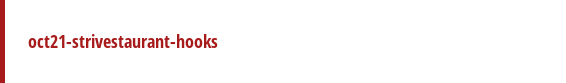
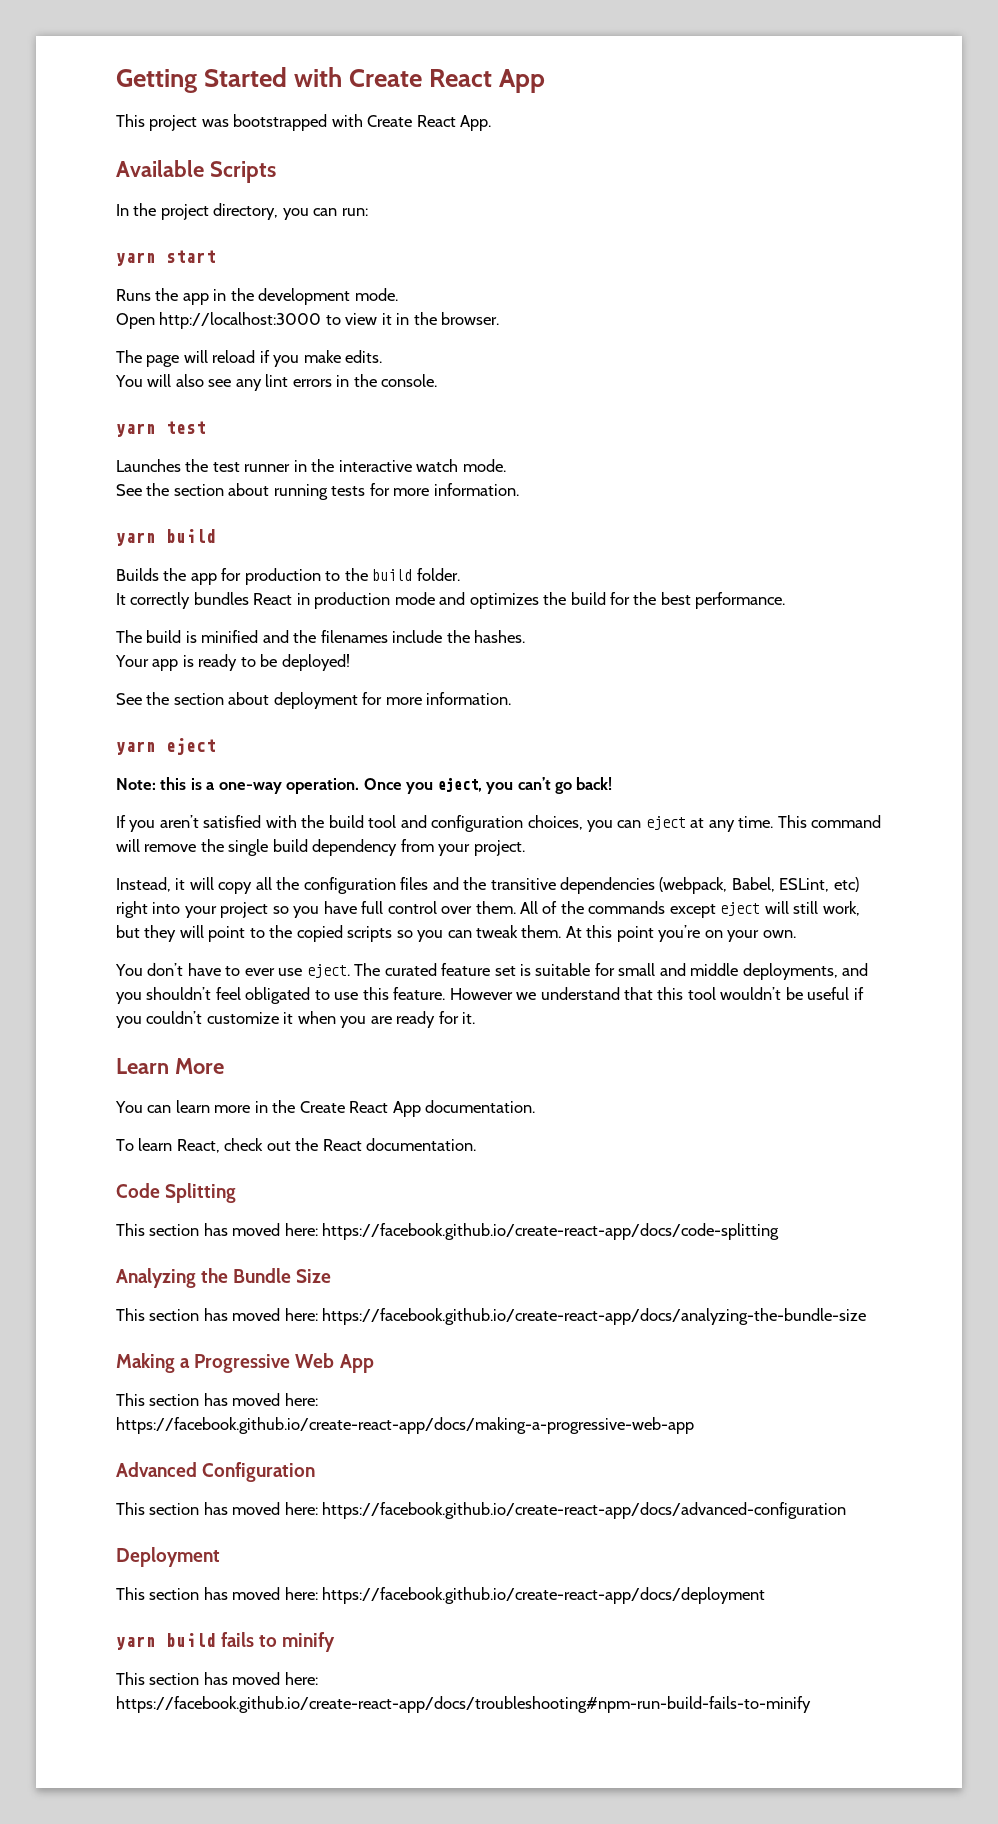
- oct21-strivestaurant-hooks
+ Getting Started with Create React App
+ This project was bootstrapped with Create React App.
+ Available Scripts
+ In the project directory, you can run:
+ yarn start
+ Runs the app in the development mode.
+ Open http://localhost:3000 to view it in the browser.
+ The page will reload if you make edits.
+ You will also see any lint errors in the console.
+ yarn test
+ Launches the test runner in the interactive watch mode.
+ See the section about running tests for more information.
+ yarn build
+ Builds the app for production to the build folder.
+ It correctly bundles React in production mode and optimizes the build for the best performance.
+ The build is minified and the filenames include the hashes.
+ Your app is ready to be deployed!
+ See the section about deployment for more information.
+ yarn eject
+ Note: this is a one-way operation. Once you eject, you can’t go back!
+ If you aren’t satisfied with the build tool and configuration choices, you can eject at any time. This command will remove the single build dependency from your project.
+ Instead, it will copy all the configuration files and the transitive dependencies (webpack, Babel, ESLint, etc) right into your project so you have full control over them. All of the commands except eject will still work, but they will point to the copied scripts so you can tweak them. At this point you’re on your own.
+ You don’t have to ever use eject. The curated feature set is suitable for small and middle deployments, and you shouldn’t feel obligated to use this feature. However we understand that this tool wouldn’t be useful if you couldn’t customize it when you are ready for it.
+ Learn More
+ You can learn more in the Create React App documentation.
+ To learn React, check out the React documentation.
+ Code Splitting
+ This section has moved here: https://facebook.github.io/create-react-app/docs/code-splitting
+ Analyzing the Bundle Size
+ This section has moved here: https://facebook.github.io/create-react-app/docs/analyzing-the-bundle-size
+ Making a Progressive Web App
+ This section has moved here: https://facebook.github.io/create-react-app/docs/making-a-progressive-web-app
+ Advanced Configuration
+ This section has moved here: https://facebook.github.io/create-react-app/docs/advanced-configuration
+ Deployment
+ This section has moved here: https://facebook.github.io/create-react-app/docs/deployment
+ yarn build fails to minify
+ This section has moved here: https://facebook.github.io/create-react-app/docs/troubleshooting#npm-run-build-fails-to-minify

